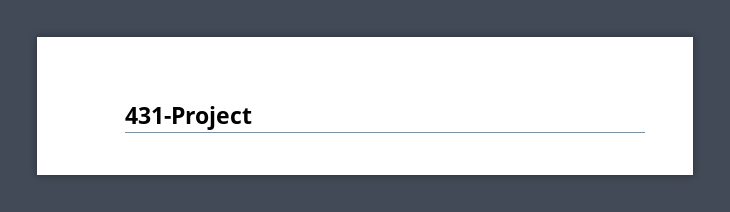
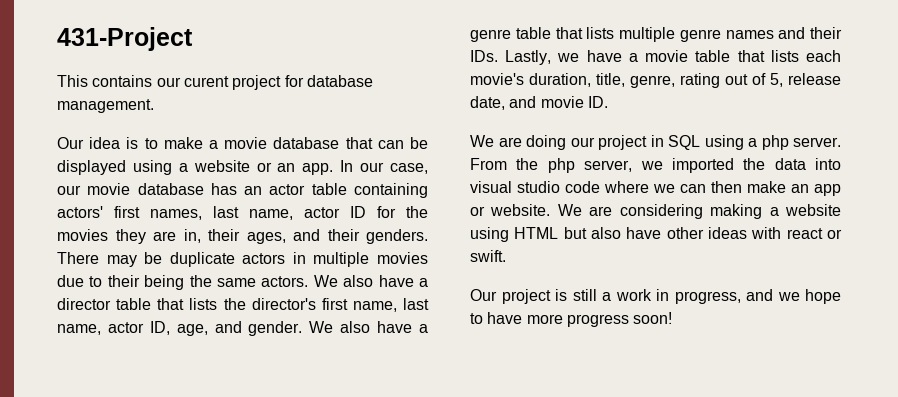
+ This contains our curent project for database management.
+ Our idea is to make a movie database that can be displayed using a website or an app. In our case, our movie database has an actor table containing actors' first names, last name, actor ID for the movies they are in, their ages, and their genders. There may be duplicate actors in multiple movies due to their being the same actors. We also have a director table that lists the director's first name, last name, actor ID, age, and gender. We also have a genre table that lists multiple genre names and their IDs. Lastly, we have a movie table that lists each movie's duration, title, genre, rating out of 5, release date, and movie ID.
+ We are doing our project in SQL using a php server. From the php server, we imported the data into visual studio code where we can then make an app or website. We are considering making a website using HTML but also have other ideas with react or swift.
+ Our project is still a work in progress, and we hope to have more progress soon!

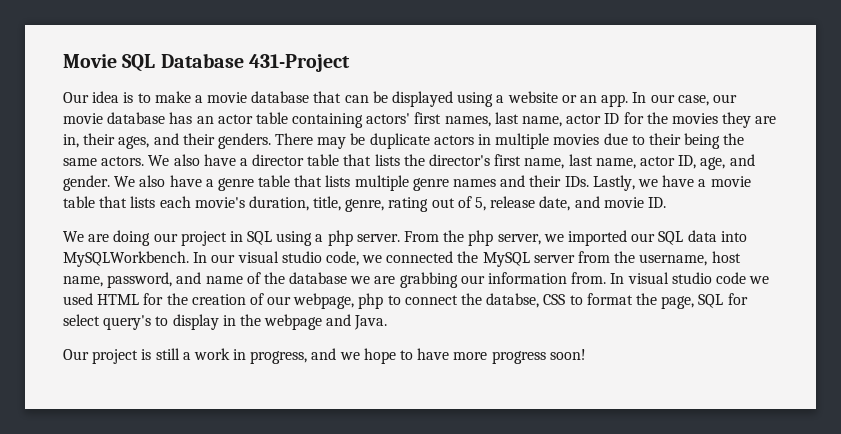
- 431-Project
- This contains our curent project for database management.
+ Movie SQL Database 431-Project
- From the php server, we imported the data into visual studio code where we can then make an app or website. We are considering making a website using HTML but also have other ideas with react or swift.
+ From the php server, we imported our SQL data into MySQLWorkbench. In our visual studio code, we connected the MySQL server from the username, host name, password, and name of the database we are grabbing our information from. In visual studio code we used HTML for the creation of our webpage, php to connect the databse, CSS to format the page, SQL for select query's to display in the webpage and Java.

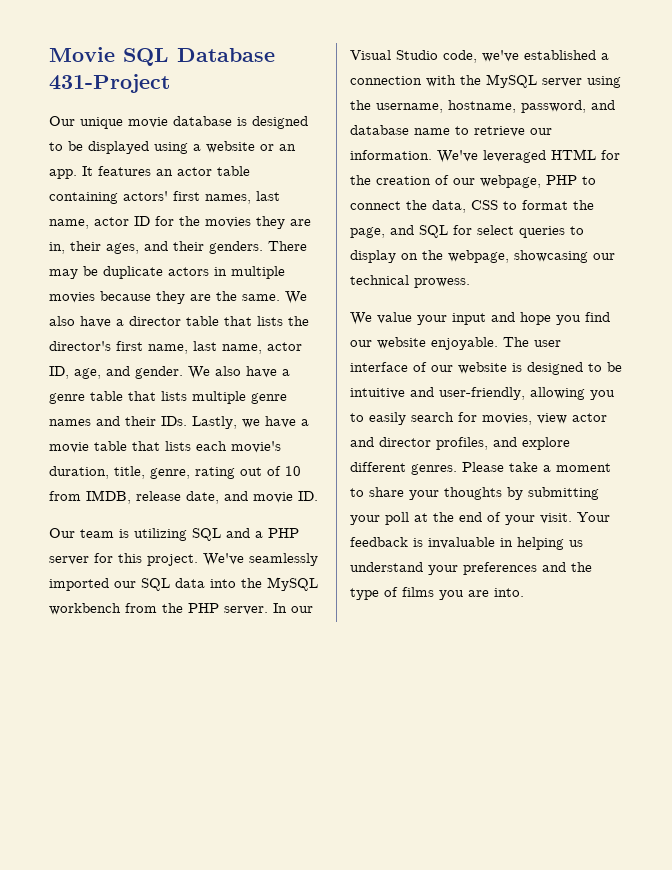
- Our idea is to make a movie database that can be displayed using a website or an app.
+ Our unique movie database is designed to be displayed using a website or an app.
- In our case, our movie database has an actor table containing actors' first names, last name, actor ID for the movies they are in, their ages, and their genders.
+ It features an actor table containing actors' first names, last name, actor ID for the movies they are in, their ages, and their genders.
- There may be duplicate actors in multiple movies due to their being the same actors.
+ There may be duplicate actors in multiple movies because they are the same.
- We also have a genre table that lists multiple genre names and their IDs. Lastly, we have a movie table that lists each movie's duration, title, genre, rating out of 5, release date, and movie ID.
+ We also have a genre table that lists multiple genre names and their IDs. Lastly, we have a movie table that lists each movie's duration, title, genre, rating out of 10 from IMDB, release date, and movie ID.
- We are doing our project in SQL using a php server. From the php server, we imported our SQL data into MySQLWorkbench. In our visual studio code, we connected the MySQL server from the username, host name, password, and name of the database we are grabbing our information from. In visual studio code we used HTML for the creation of our webpage, php to connect the databse, CSS to format the page, SQL for select query's to display in the webpage and Java.
- Our project is still a work in progress, and we hope to have more progress soon!
+ Our team is utilizing SQL and a PHP server for this project. We've seamlessly imported our SQL data into the MySQL workbench from the PHP server. In our Visual Studio code, we've established a connection with the MySQL server using the username, hostname, password, and database name to retrieve our information. We've leveraged HTML for the creation of our webpage, PHP to connect the data, CSS to format the page, and SQL for select queries to display on the webpage, showcasing our technical prowess.
+ We value your input and hope you find our website enjoyable. The user interface of our website is designed to be intuitive and user-friendly, allowing you to easily search for movies, view actor and director profiles, and explore different genres. Please take a moment to share your thoughts by submitting your poll at the end of your visit. Your feedback is invaluable in helping us understand your preferences and the type of films you are into.

